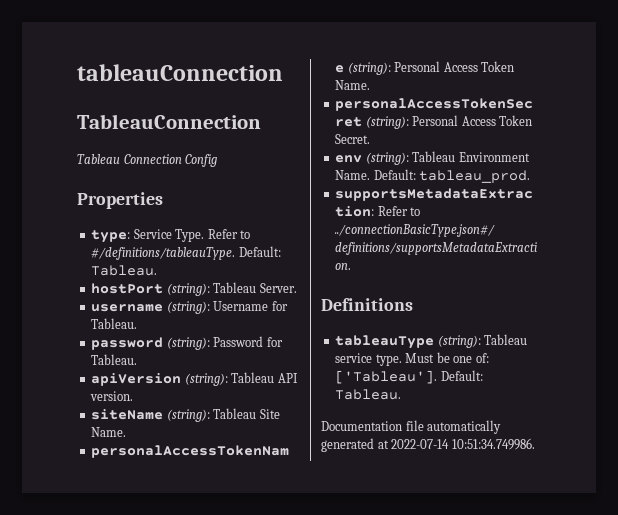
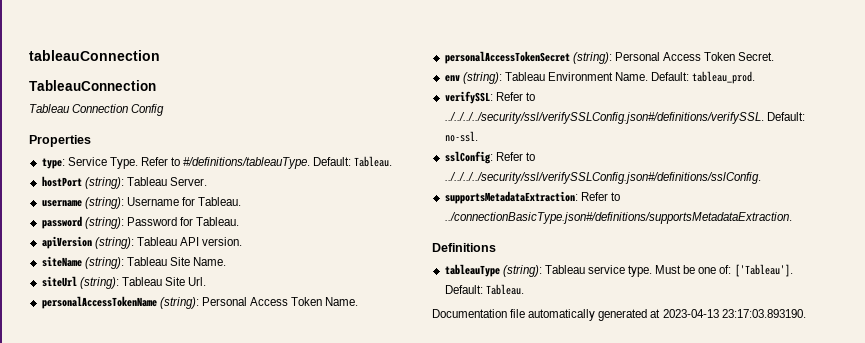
+ siteUrl (string): Tableau Site Url.
+ verifySSL: Refer to ../../../../security/ssl/verifySSLConfig.json#/definitions/verifySSL. Default: no-ssl.
+ sslConfig: Refer to ../../../../security/ssl/verifySSLConfig.json#/definitions/sslConfig.
- Documentation file automatically generated at 2022-07-14 10:51:34.749986.
+ Documentation file automatically generated at 2023-04-13 23:17:03.893190.

